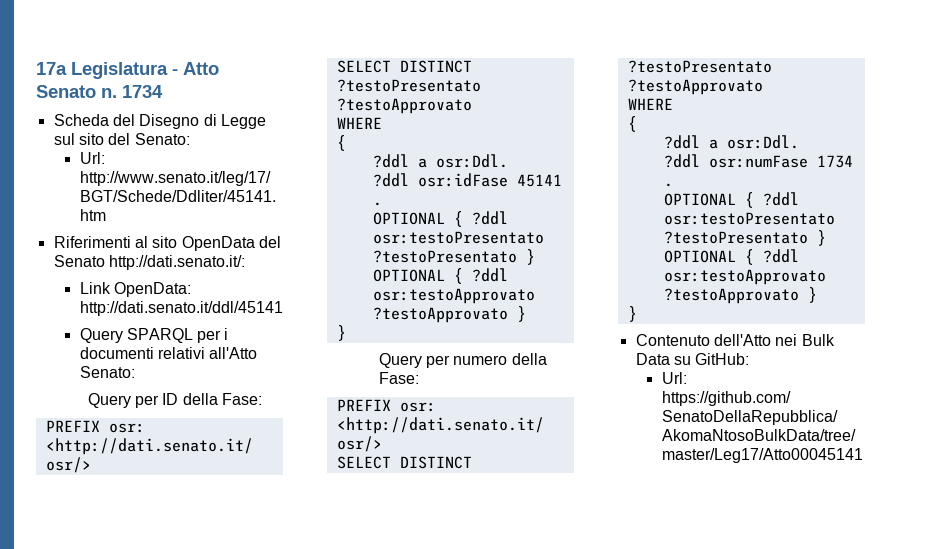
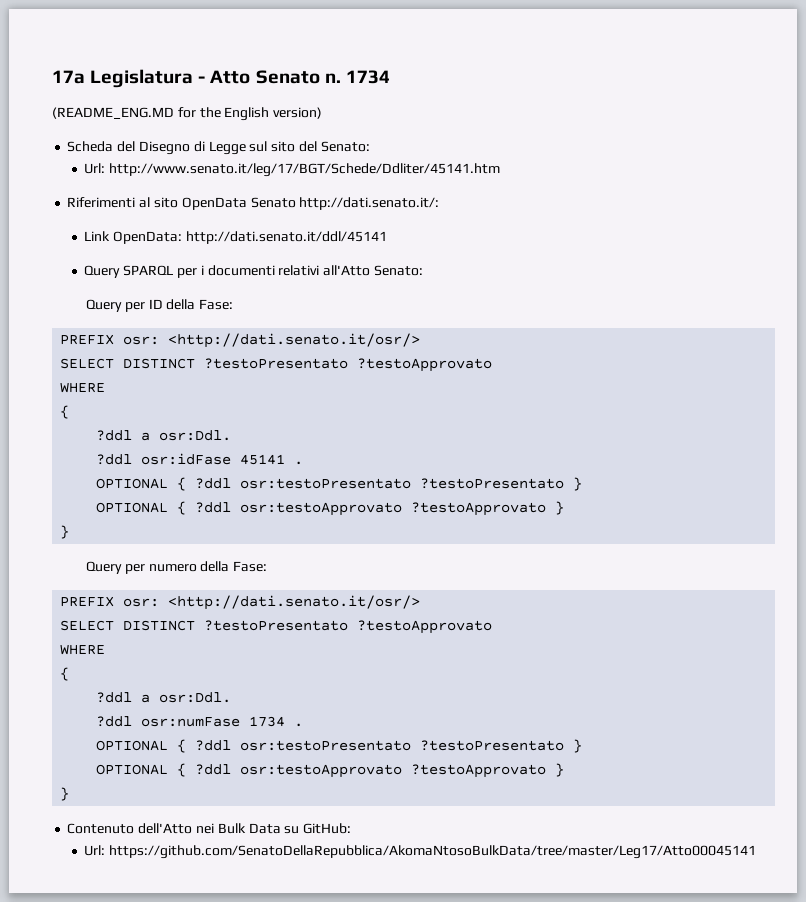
+ (README_ENG.MD for the English version)
- Riferimenti al sito OpenData del Senato http://dati.senato.it/:
+ Riferimenti al sito OpenData Senato http://dati.senato.it/:

